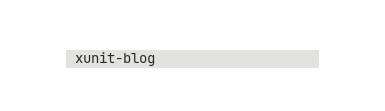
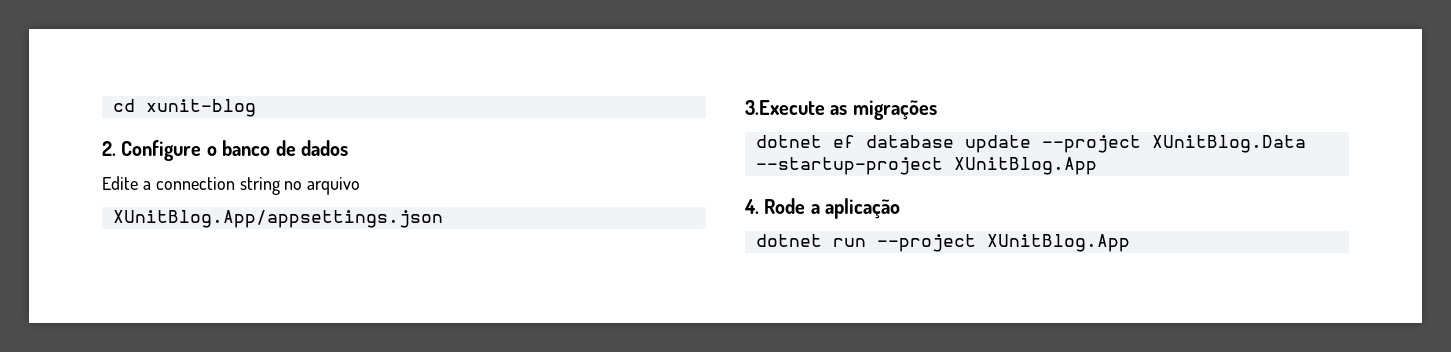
- xunit-blog
+ cd xunit-blog
+ 2. Configure o banco de dados
+ Edite a connection string no arquivo
+ XUnitBlog.App/appsettings.json
+ 3.Execute as migrações
+ dotnet ef database update --project XUnitBlog.Data --startup-project XUnitBlog.App
+ 4. Rode a aplicação
+ dotnet run --project XUnitBlog.App

